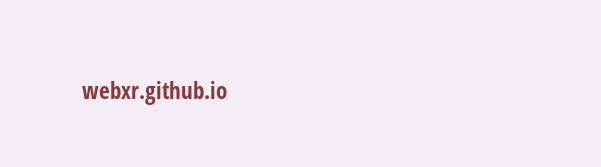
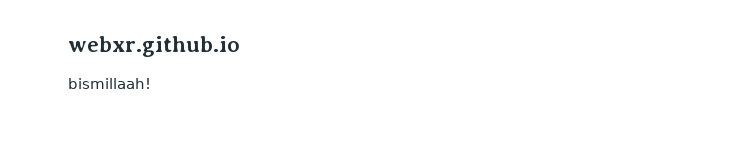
+ bismillaah!

